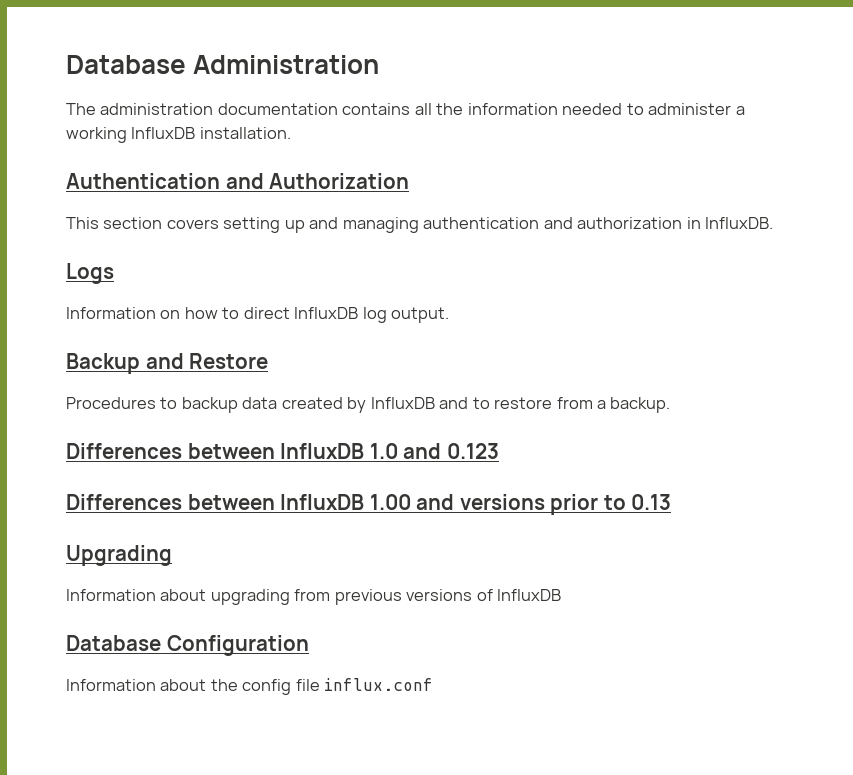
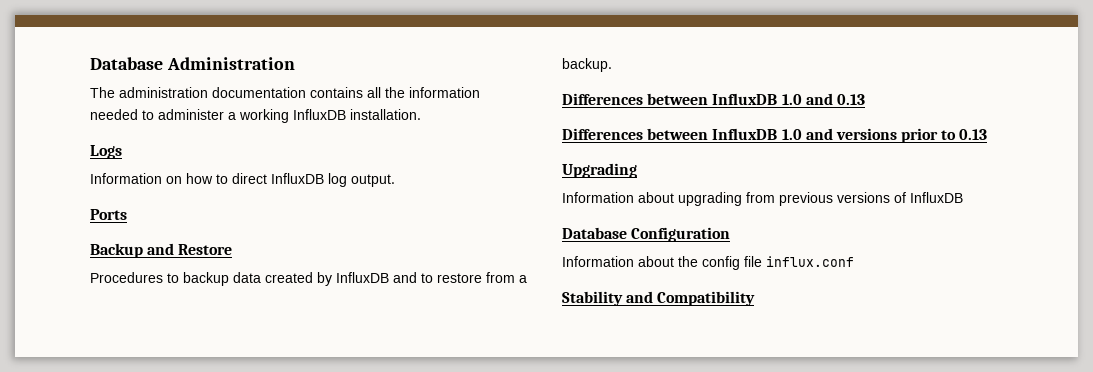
- Authentication and Authorization
- This section covers setting up and managing authentication and authorization in InfluxDB.
+ Ports
- Differences between InfluxDB 1.0 and 0.123
- Differences between InfluxDB 1.00 and versions prior to 0.13
+ Differences between InfluxDB 1.0 and 0.13
+ Differences between InfluxDB 1.0 and versions prior to 0.13
+ Stability and Compatibility

